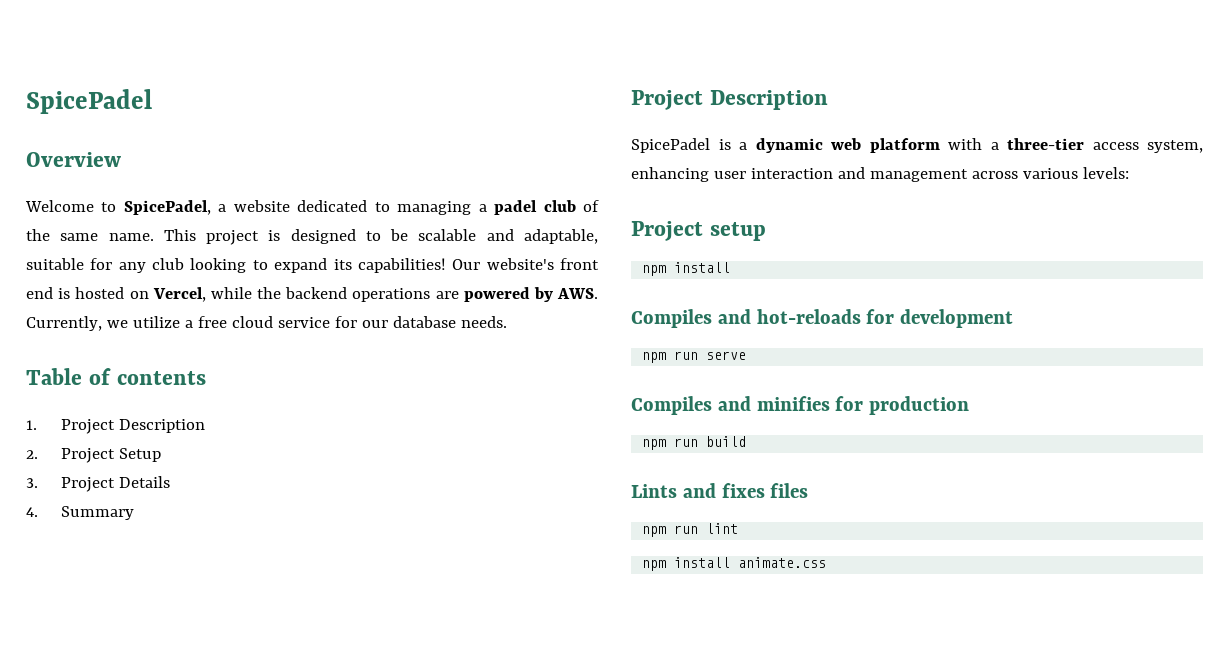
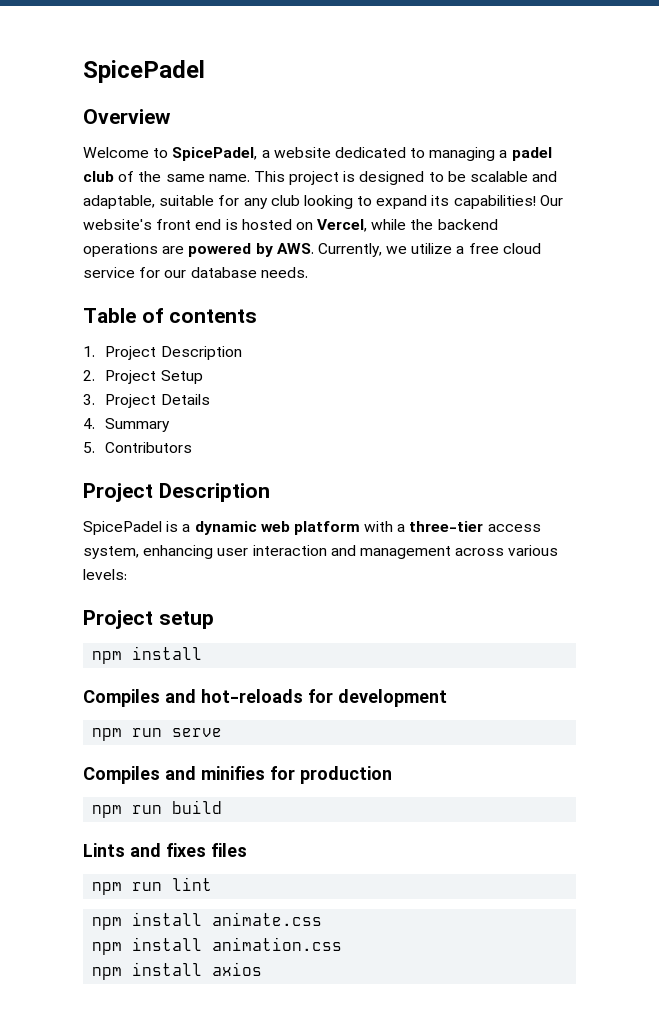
+ 5. Contributors
+ npm install animation.css
+ npm install axios

